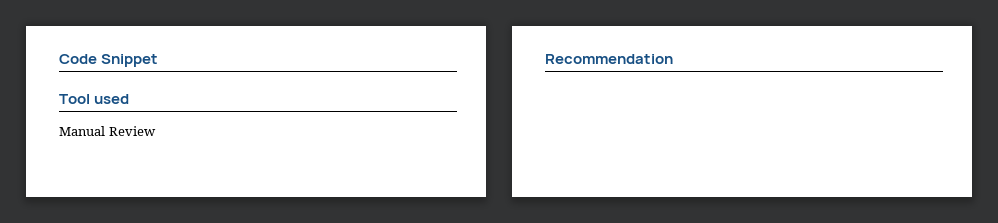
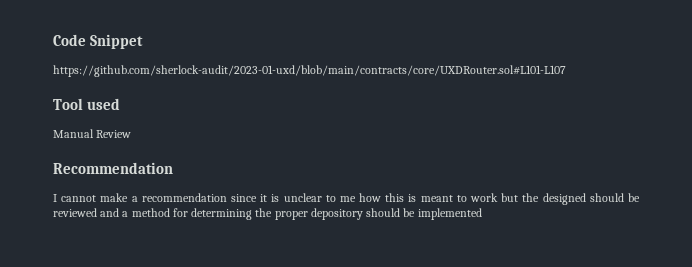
+ https://github.com/sherlock-audit/2023-01-uxd/blob/main/contracts/core/UXDRouter.sol#L101-L107
+ I cannot make a recommendation since it is unclear to me how this is meant to work but the designed should be reviewed and a method for determining the proper depository should be implemented

